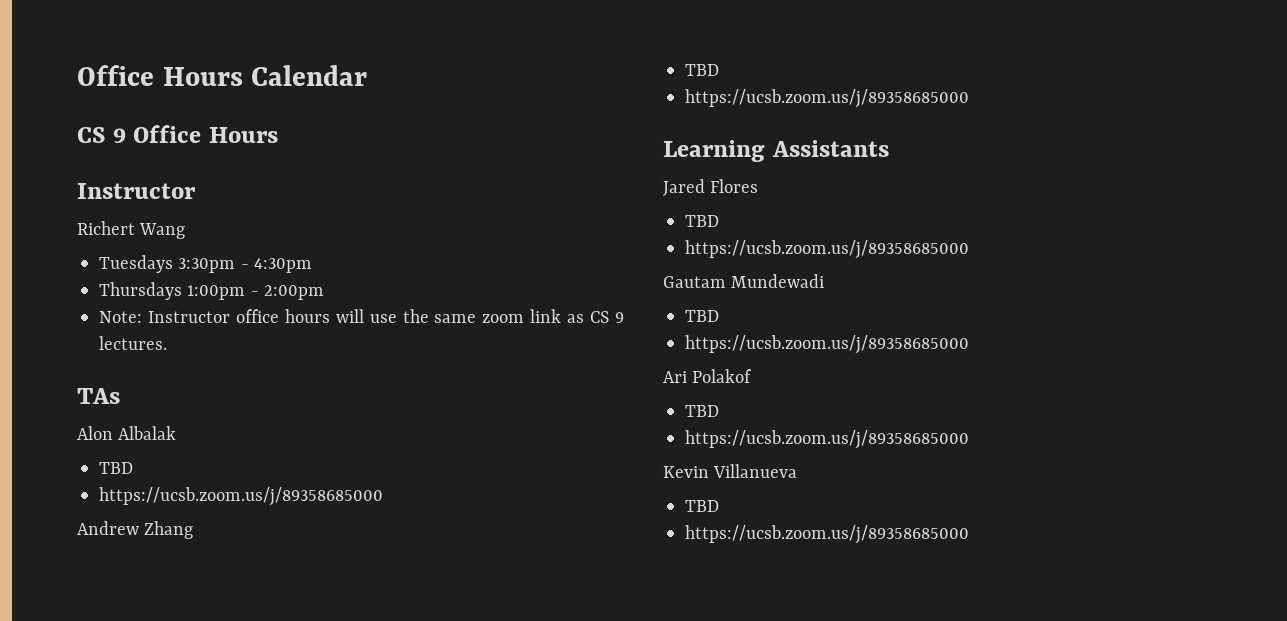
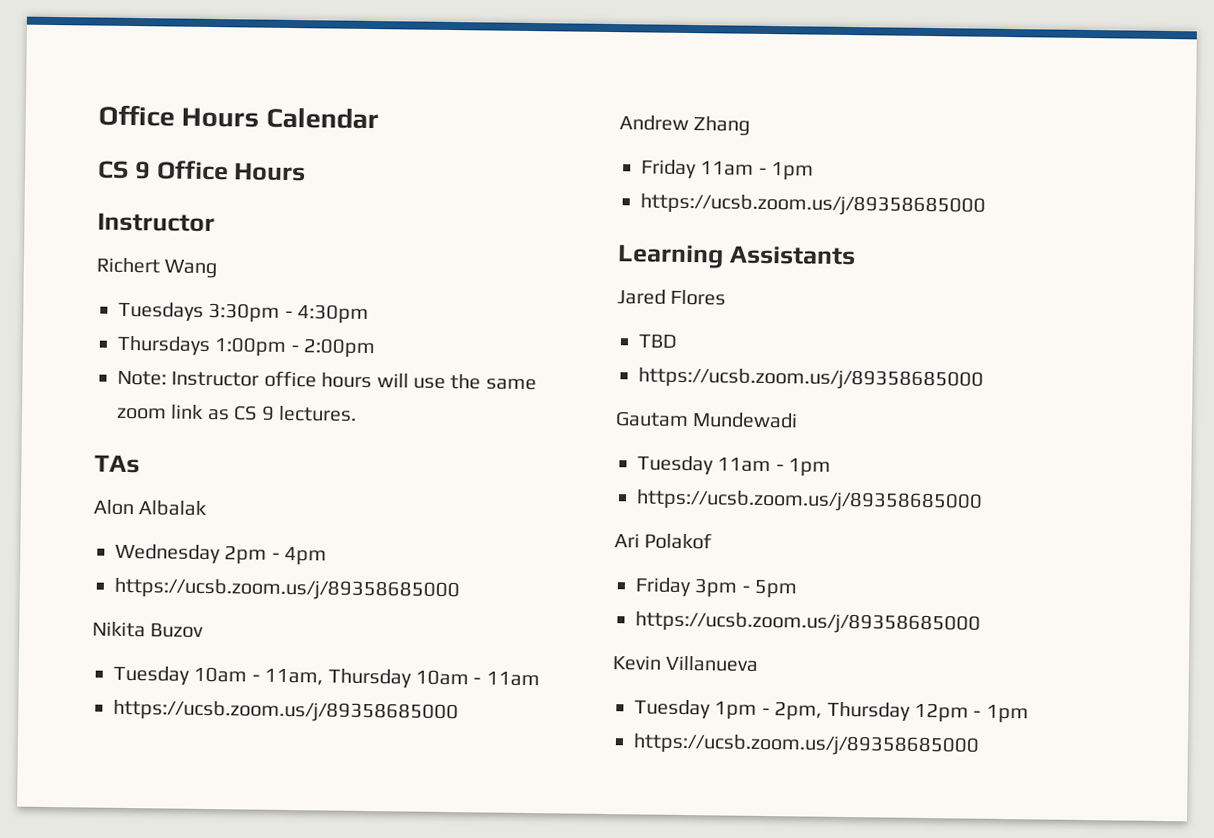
  Alon Albalak
- TBD
+ Wednesday 2pm - 4pm
+ https://ucsb.zoom.us/j/89358685000
+ Nikita Buzov
+ Tuesday 10am - 11am, Thursday 10am - 11am
  Andrew Zhang
- TBD
+ Friday 11am - 1pm
  Gautam Mundewadi
- TBD
+ Tuesday 11am - 1pm
  Ari Polakof
- TBD
+ Friday 3pm - 5pm
  Kevin Villanueva
- TBD
+ Tuesday 1pm - 2pm, Thursday 12pm - 1pm

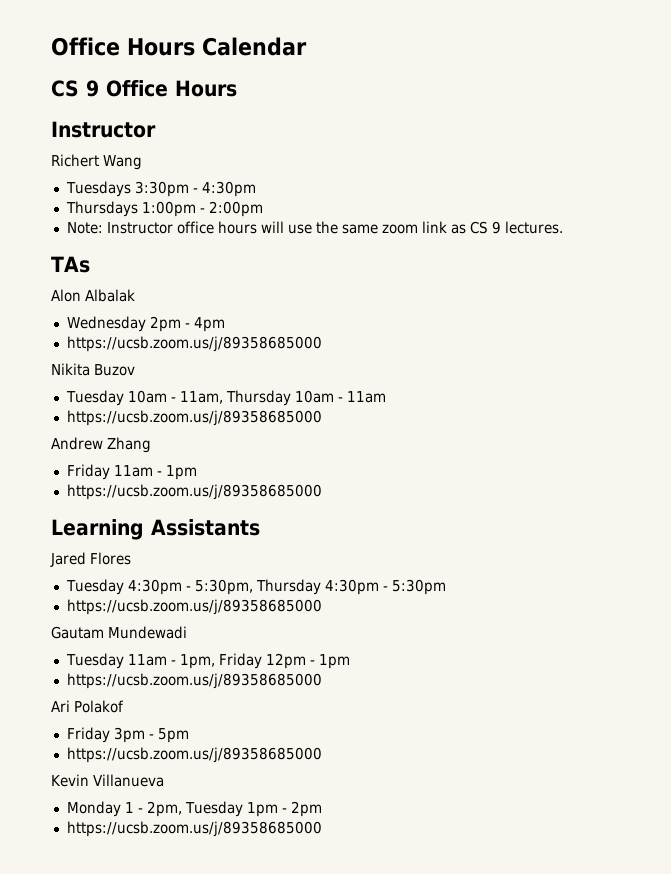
- TBD
+ Tuesday 4:30pm - 5:30pm, Thursday 4:30pm - 5:30pm
- Tuesday 11am - 1pm
+ Tuesday 11am - 1pm, Friday 12pm - 1pm
- Tuesday 1pm - 2pm, Thursday 12pm - 1pm
+ Monday 1 - 2pm, Tuesday 1pm - 2pm

